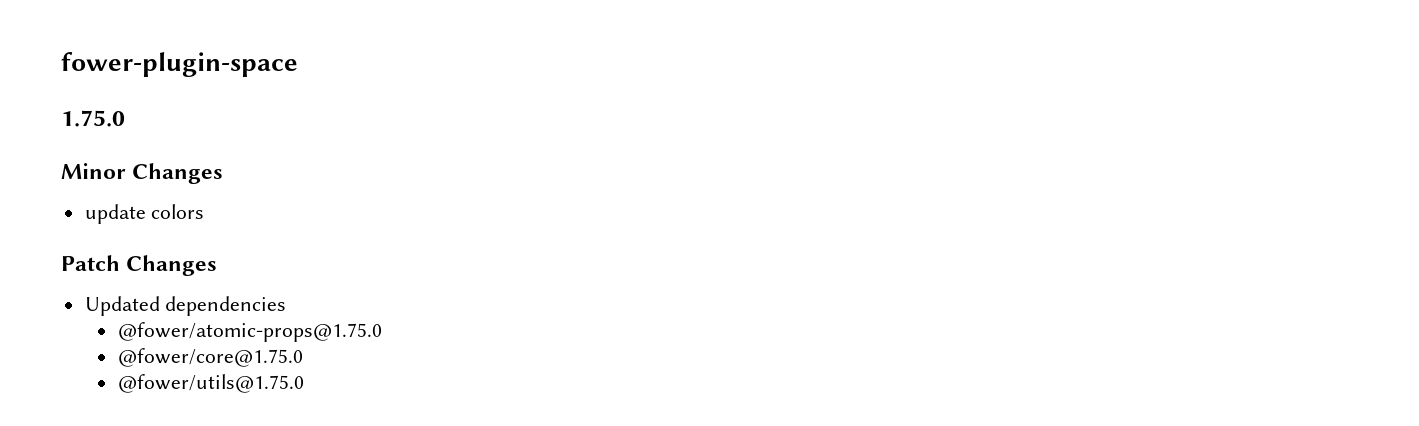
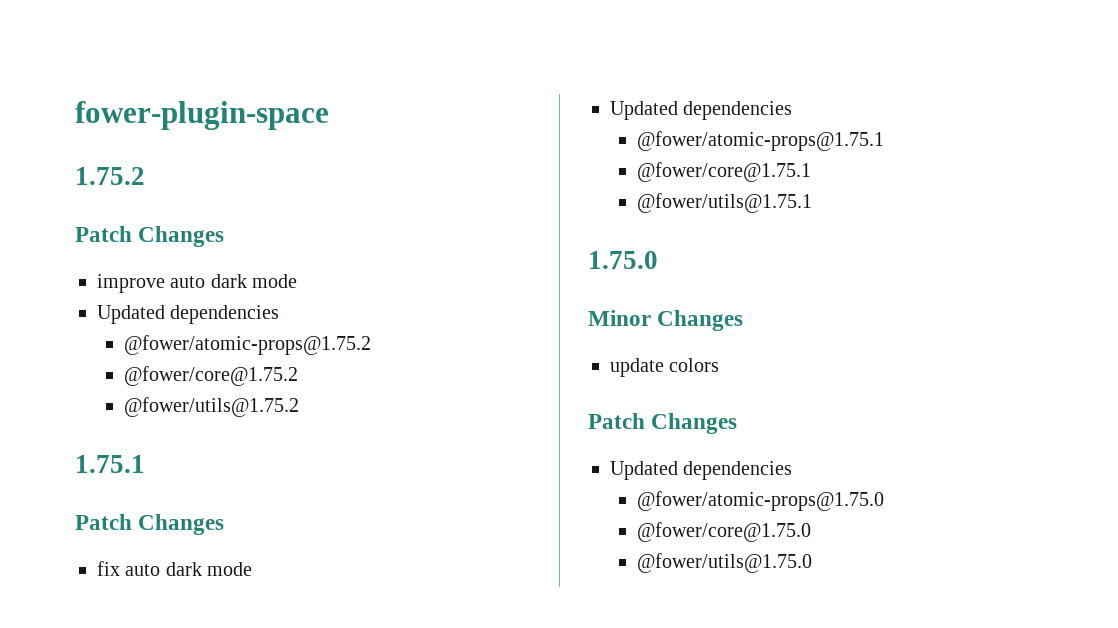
+ 1.75.2
+ Patch Changes
+ improve auto dark mode
+ Updated dependencies
+ @fower/atomic-props@1.75.2
+ @fower/core@1.75.2
+ @fower/utils@1.75.2
+ 1.75.1
+ Patch Changes
+ fix auto dark mode
+ Updated dependencies
+ @fower/atomic-props@1.75.1
+ @fower/core@1.75.1
+ @fower/utils@1.75.1

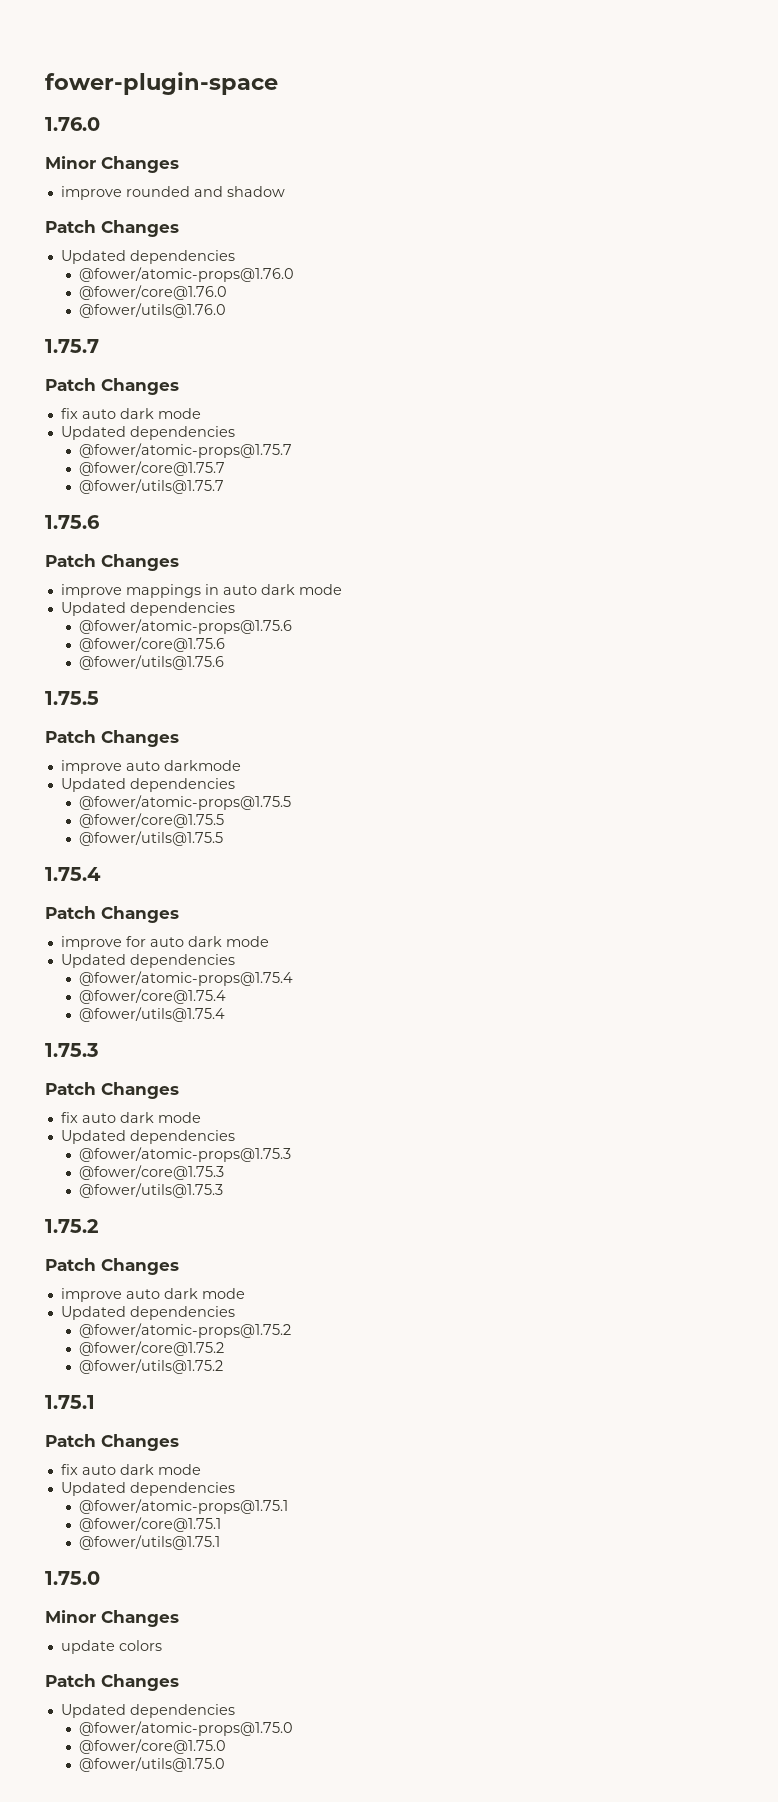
+ 1.76.0
+ Minor Changes
+ improve rounded and shadow
+ Patch Changes
+ Updated dependencies
+ @fower/atomic-props@1.76.0
+ @fower/core@1.76.0
+ @fower/utils@1.76.0
+ 1.75.7
+ Patch Changes
+ fix auto dark mode
+ Updated dependencies
+ @fower/atomic-props@1.75.7
+ @fower/core@1.75.7
+ @fower/utils@1.75.7
+ 1.75.6
+ Patch Changes
+ improve mappings in auto dark mode
+ Updated dependencies
+ @fower/atomic-props@1.75.6
+ @fower/core@1.75.6
+ @fower/utils@1.75.6
+ 1.75.5
+ Patch Changes
+ improve auto darkmode
+ Updated dependencies
+ @fower/atomic-props@1.75.5
+ @fower/core@1.75.5
+ @fower/utils@1.75.5
+ 1.75.4
+ Patch Changes
+ improve for auto dark mode
+ Updated dependencies
+ @fower/atomic-props@1.75.4
+ @fower/core@1.75.4
+ @fower/utils@1.75.4
+ 1.75.3
+ Patch Changes
+ fix auto dark mode
+ Updated dependencies
+ @fower/atomic-props@1.75.3
+ @fower/core@1.75.3
+ @fower/utils@1.75.3

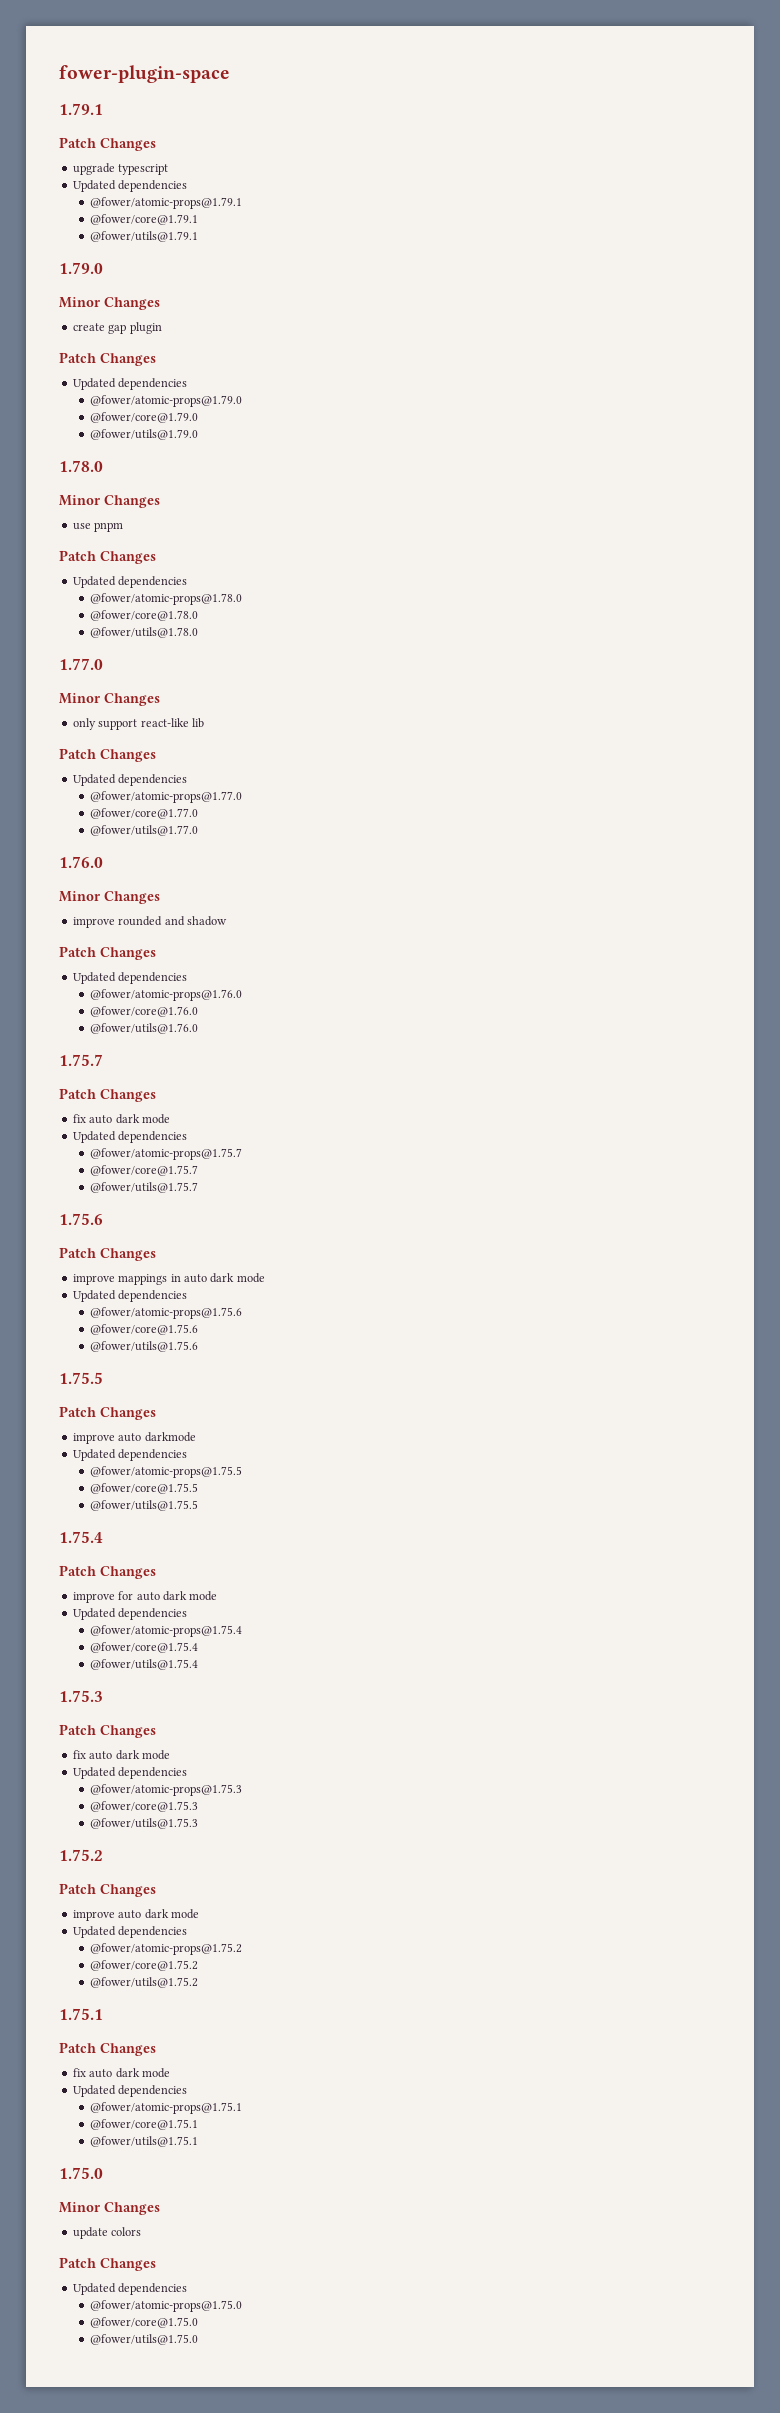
+ 1.79.1
+ Patch Changes
+ upgrade typescript
+ Updated dependencies
+ @fower/atomic-props@1.79.1
+ @fower/core@1.79.1
+ @fower/utils@1.79.1
+ 1.79.0
+ Minor Changes
+ create gap plugin
+ Patch Changes
+ Updated dependencies
+ @fower/atomic-props@1.79.0
+ @fower/core@1.79.0
+ @fower/utils@1.79.0
+ 1.78.0
+ Minor Changes
+ use pnpm
+ Patch Changes
+ Updated dependencies
+ @fower/atomic-props@1.78.0
+ @fower/core@1.78.0
+ @fower/utils@1.78.0
+ 1.77.0
+ Minor Changes
+ only support react-like lib
+ Patch Changes
+ Updated dependencies
+ @fower/atomic-props@1.77.0
+ @fower/core@1.77.0
+ @fower/utils@1.77.0

